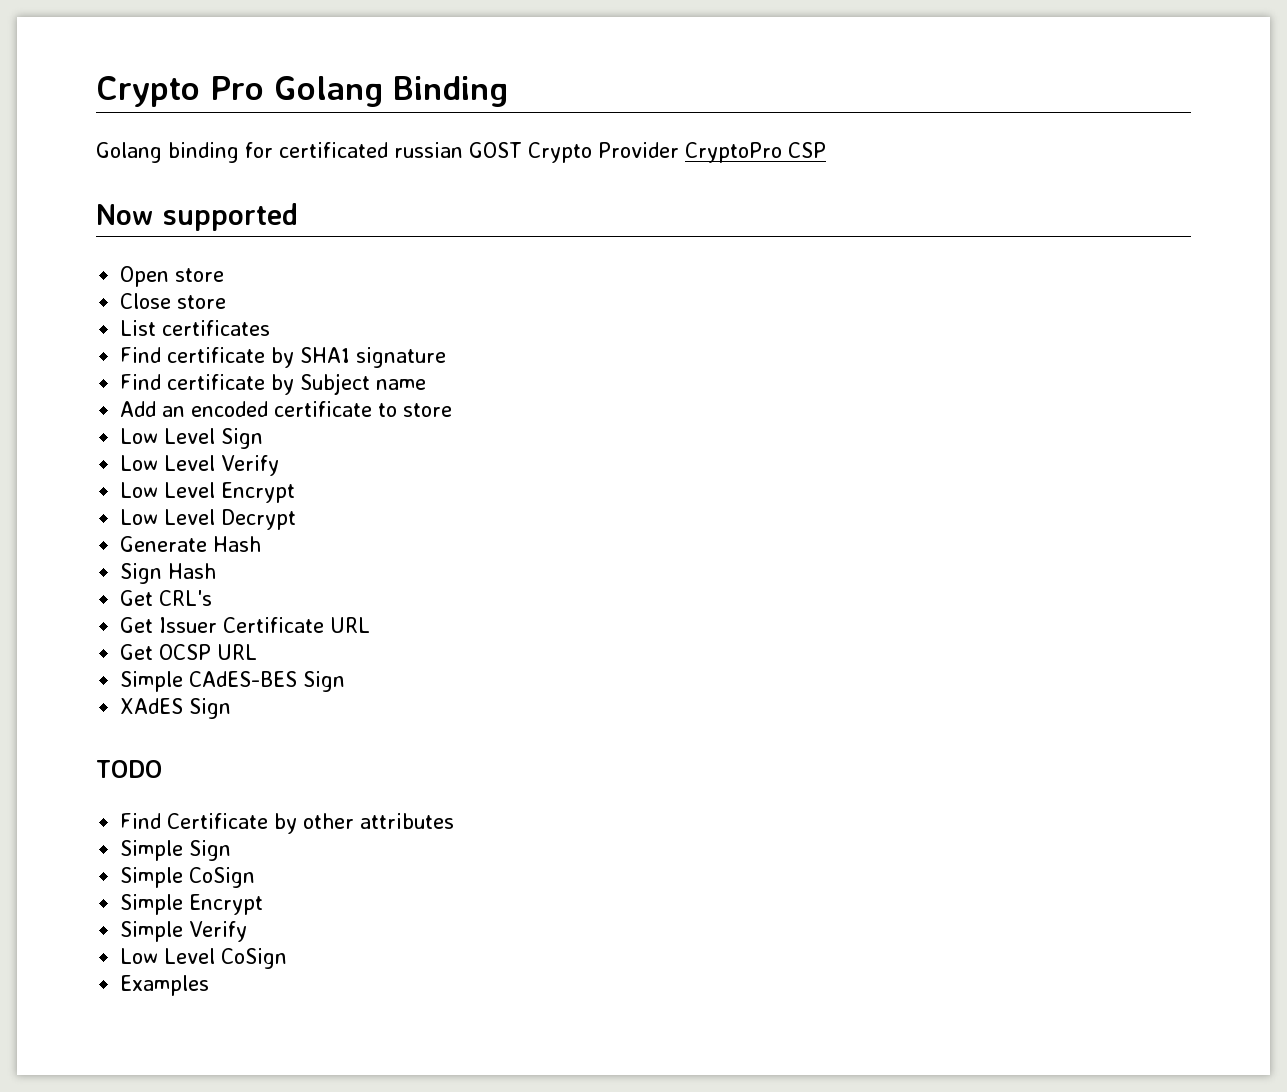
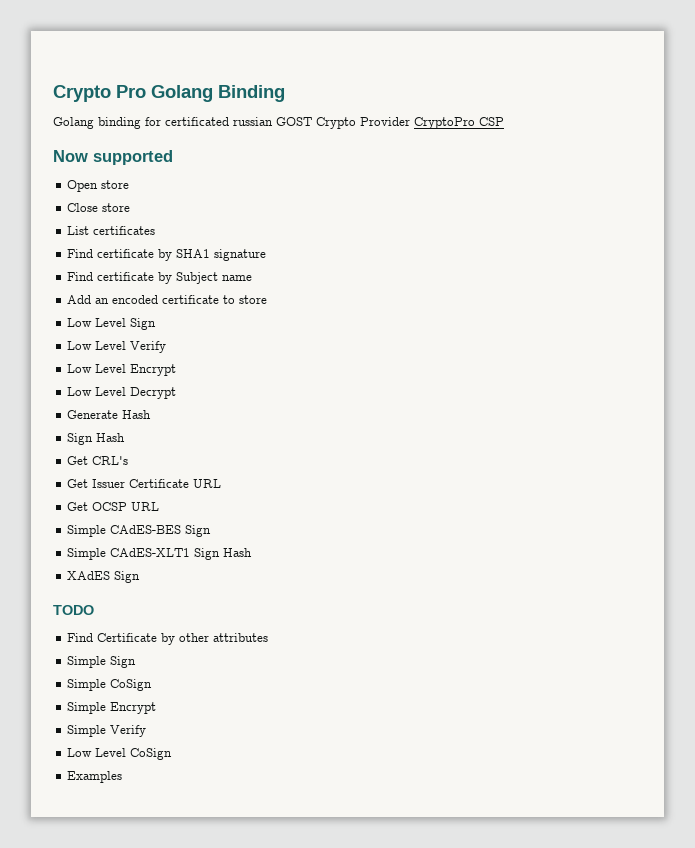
+ Simple CAdES-XLT1 Sign Hash

